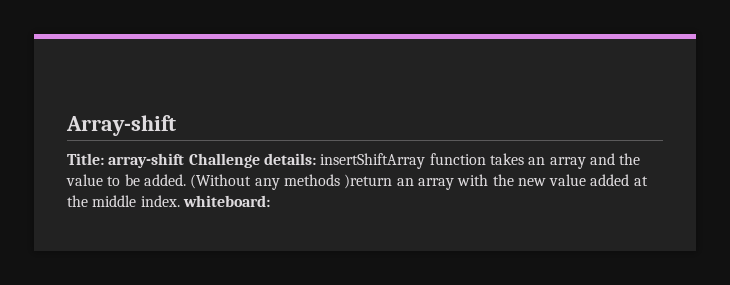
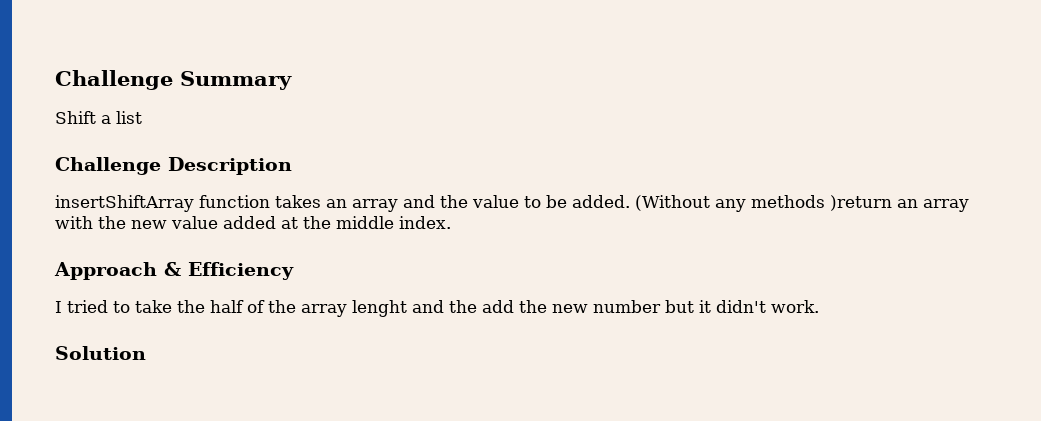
- Array-shift
- Title: array-shift Challenge details: insertShiftArray function takes an array and the value to be added.
+ Challenge Summary
+ Shift a list
+ Challenge Description
+ insertShiftArray function takes an array and the value to be added.
- (Without any methods )return an array with the new value added at the middle index. whiteboard:
+ (Without any methods )return an array with the new value added at the middle index.
+ Approach & Efficiency
+ I tried to take the half of the array lenght and the add the new number but it didn't work.
+ Solution

